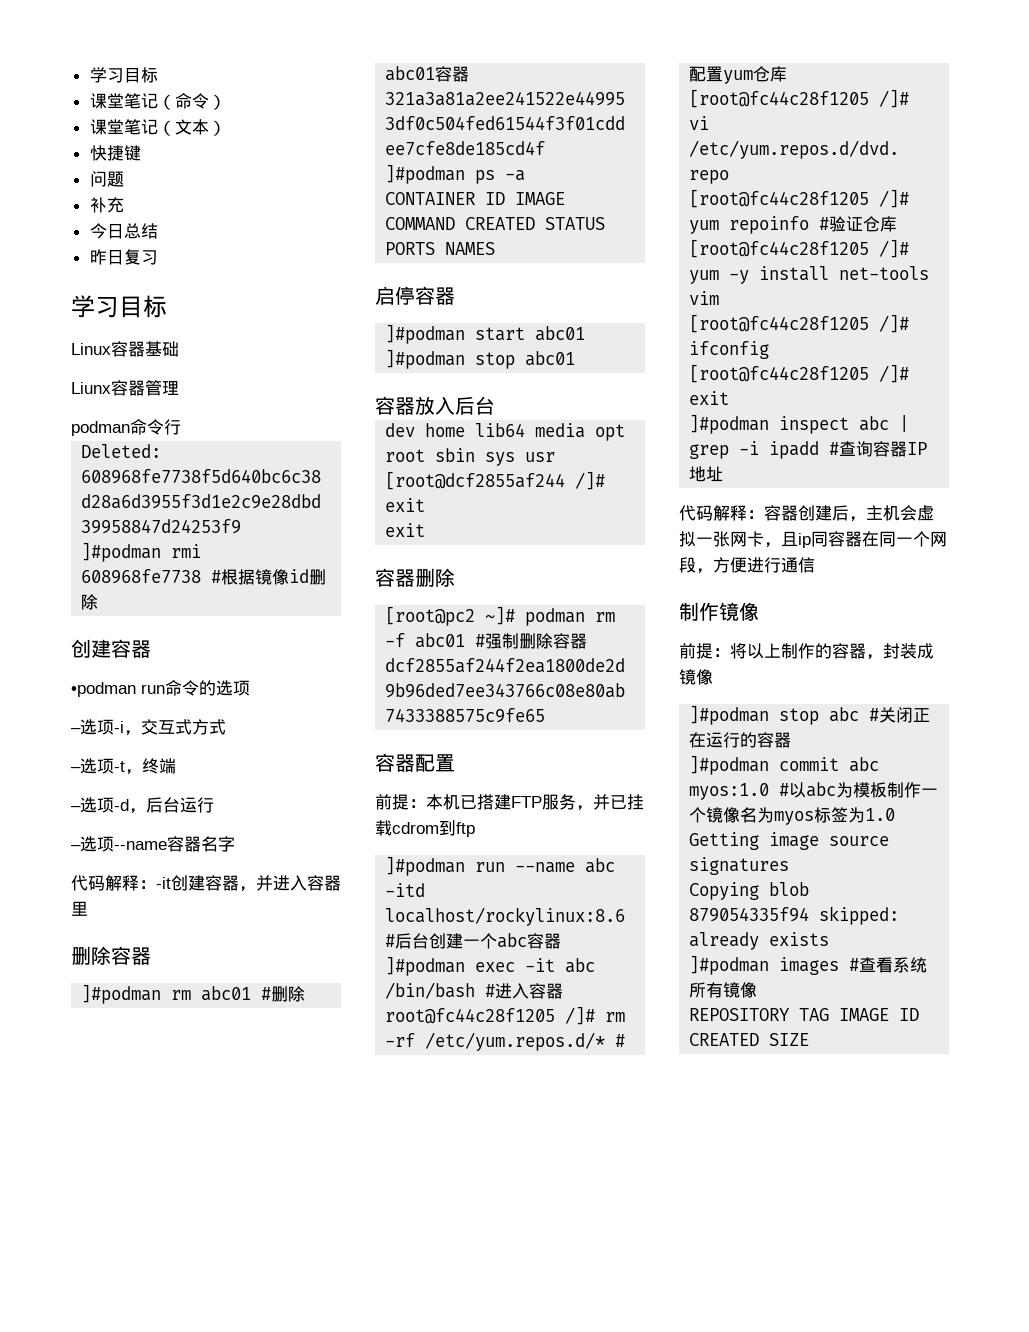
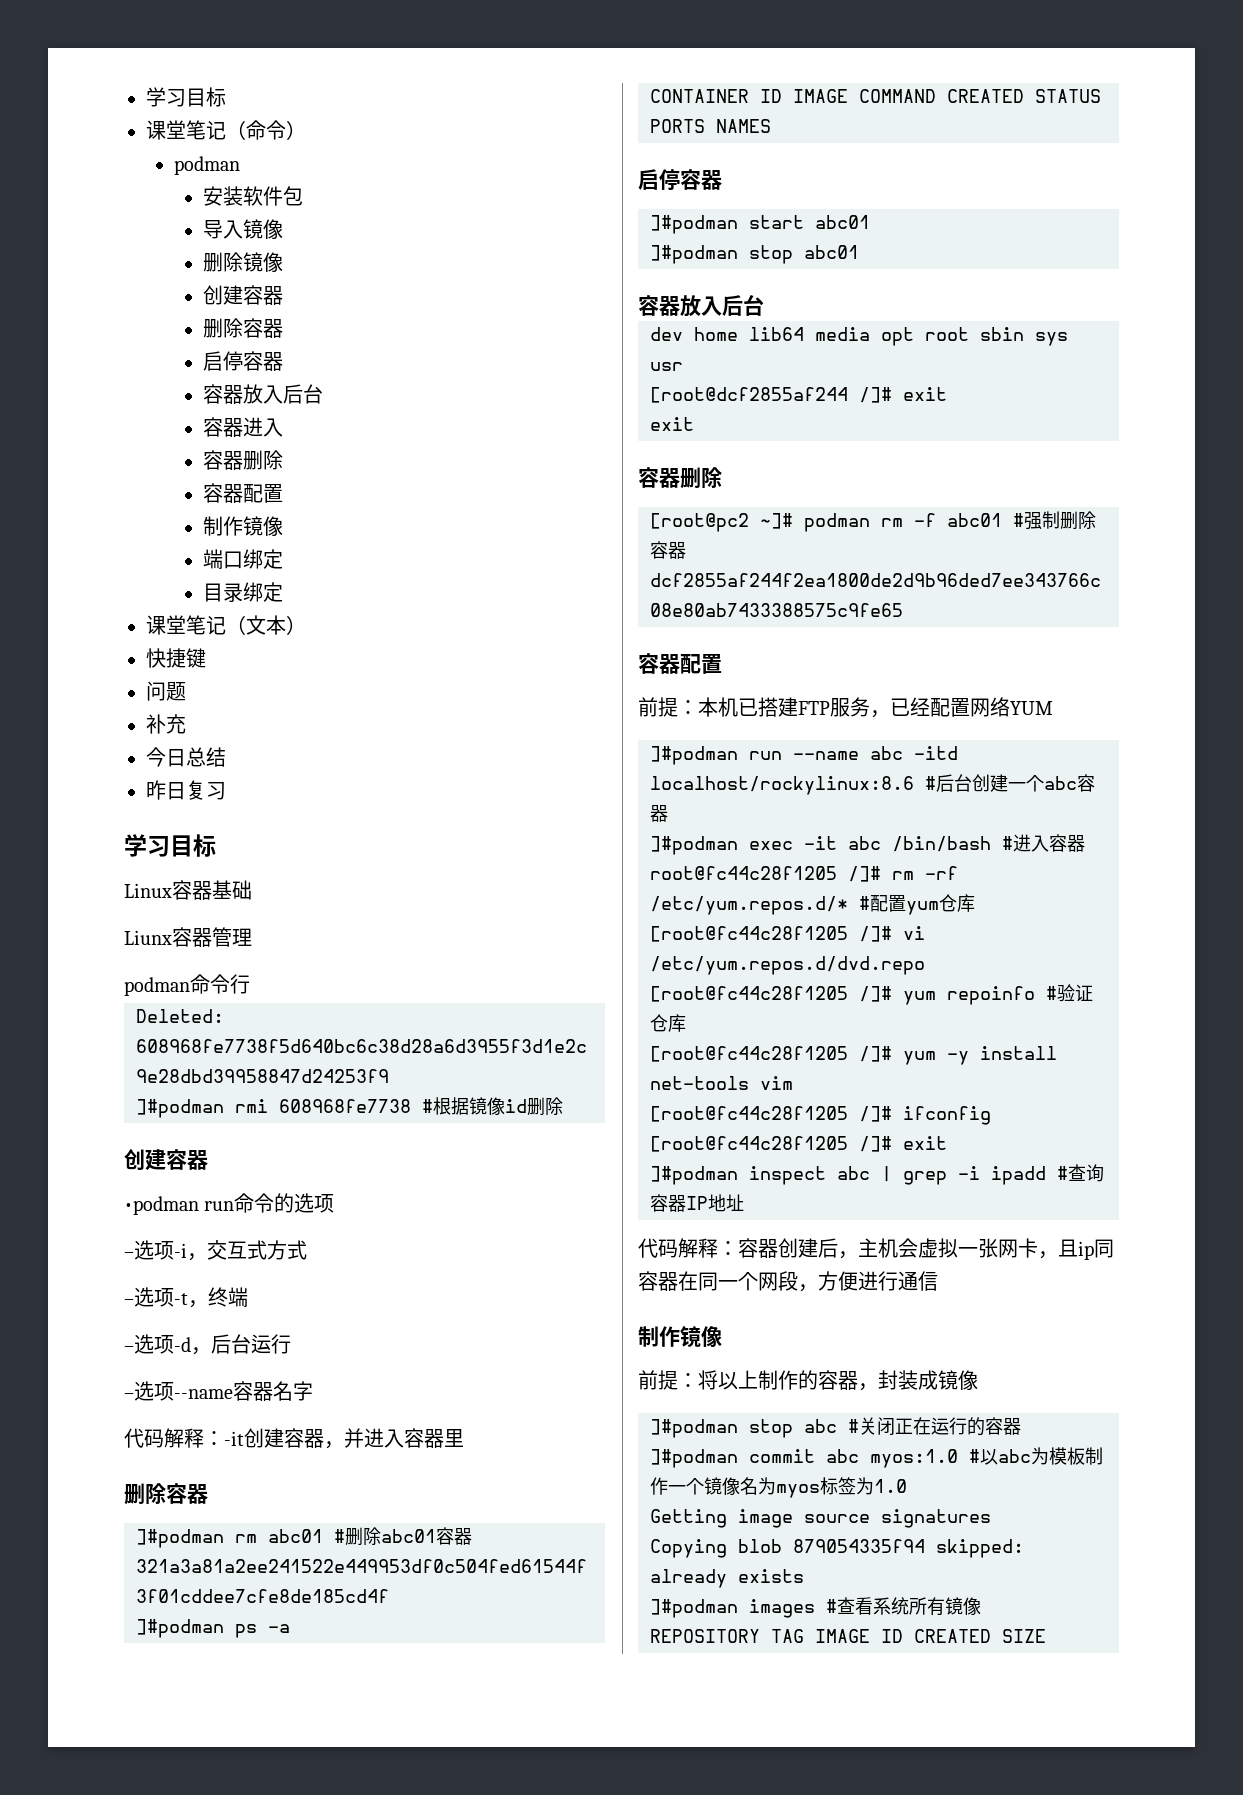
  课堂笔记（命令）
+ podman
+ 安装软件包
+ 导入镜像
+ 删除镜像
+ 创建容器
+ 删除容器
+ 启停容器
+ 容器放入后台
+ 容器进入
+ 容器删除
+ 容器配置
+ 制作镜像
+ 端口绑定
+ 目录绑定
- 前提：本机已搭建FTP服务，并已挂载cdrom到ftp
+ 前提：本机已搭建FTP服务，已经配置网络YUM

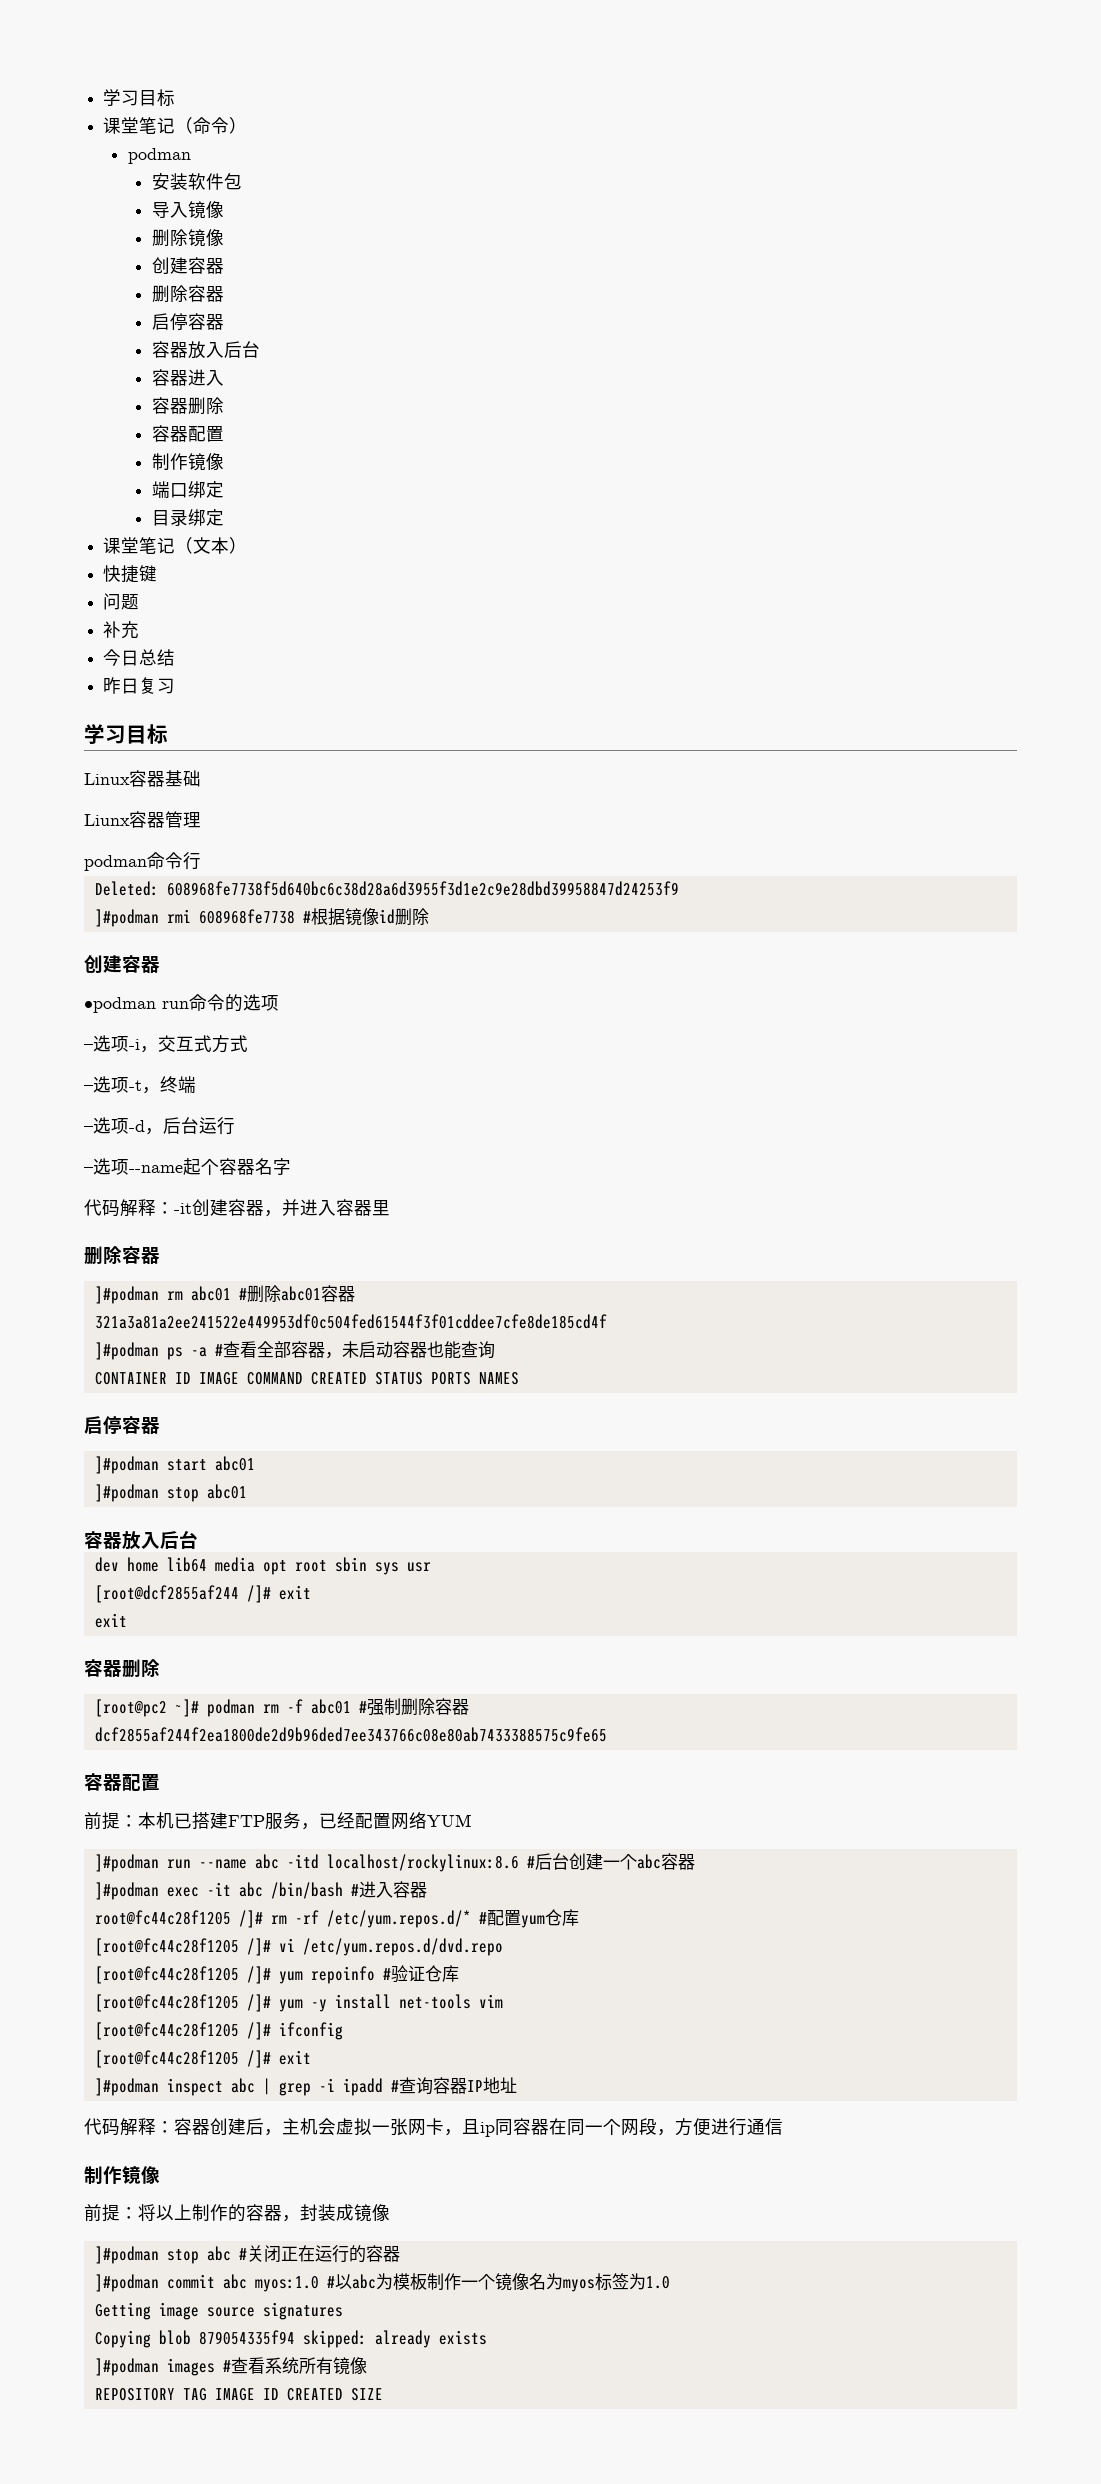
- –选项--name容器名字
+ –选项--name起个容器名字
- ]#podman ps -a
+ ]#podman ps -a #查看全部容器，未启动容器也能查询

